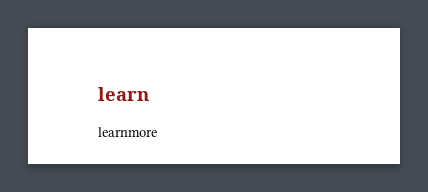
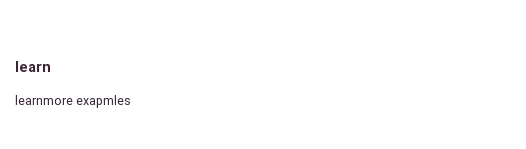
- learnmore
+ learnmore exapmles

